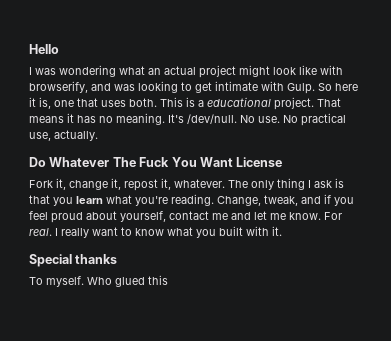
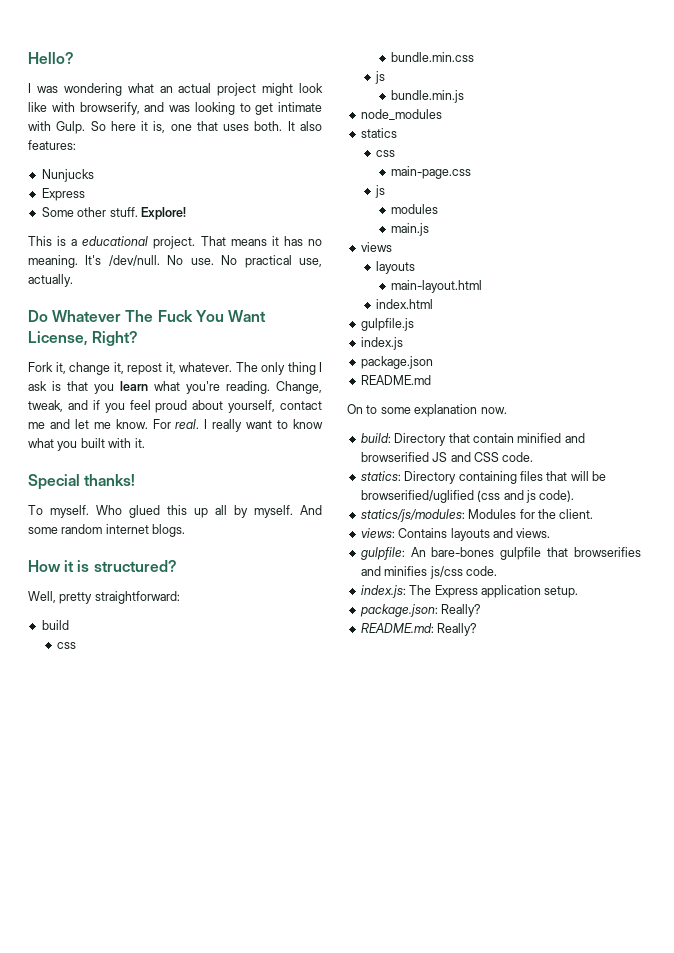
- Hello
+ Hello?
- So here it is, one that uses both. This is a educational project.
+ So here it is, one that uses both. It also features:
+ Nunjucks
+ Express
+ Some other stuff. Explore!
+ This is a educational project.
- Do Whatever The Fuck You Want License
+ Do Whatever The Fuck You Want License, Right?
- Special thanks
+ Special thanks!
- Who glued this
+ Who glued this up all by myself. And some random internet blogs.
+ How it is structured?
+ Well, pretty straightforward:
+ build
+ css
+ bundle.min.css
+ js
+ bundle.min.js
+ node_modules
+ statics
+ css
+ main-page.css
+ js
+ modules
+ main.js
+ views
+ layouts
+ main-layout.html
+ index.html
+ gulpfile.js
+ index.js
+ package.json
+ README.md
+ On to some explanation now.
+ build: Directory that contain minified and browserified JS and CSS code.
+ statics: Directory containing files that will be browserified/uglified (css and js code).
+ statics/js/modules: Modules for the client.
+ views: Contains layouts and views.
+ gulpfile: An bare-bones gulpfile that browserifies and minifies js/css code.
+ index.js: The Express application setup.
+ package.json: Really?
+ README.md: Really?

